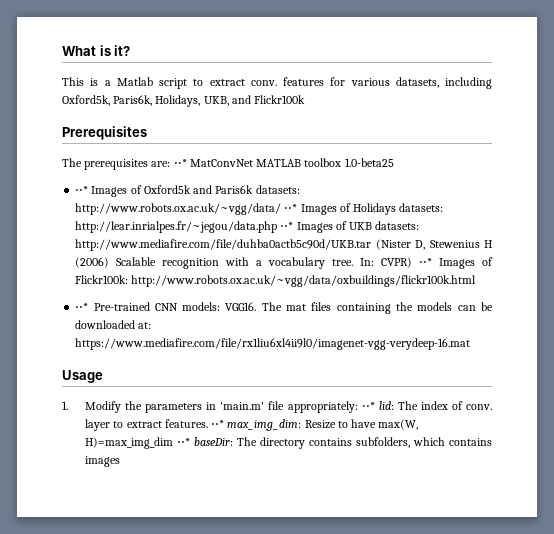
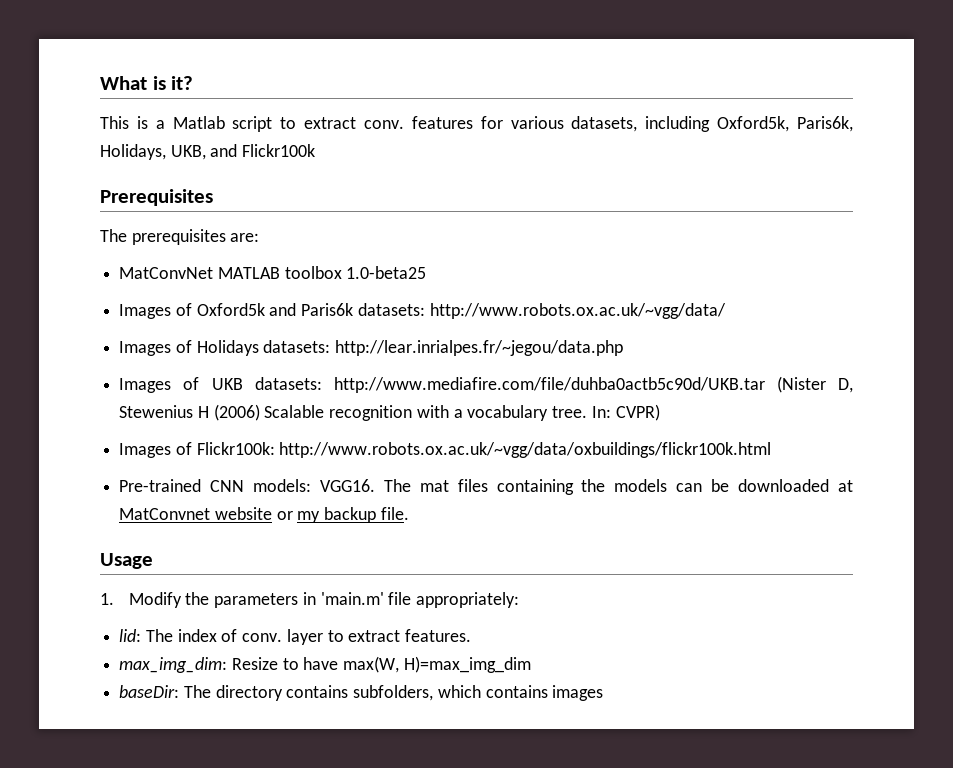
- The prerequisites are: ⋅⋅* MatConvNet MATLAB toolbox 1.0-beta25
+ The prerequisites are:
+ MatConvNet MATLAB toolbox 1.0-beta25
- ⋅⋅* Images of Oxford5k and Paris6k datasets: http://www.robots.ox.ac.uk/~vgg/data/ ⋅⋅* Images of Holidays datasets: http://lear.inrialpes.fr/~jegou/data.php ⋅⋅* Images of UKB datasets: http://www.mediafire.com/file/duhba0actb5c90d/UKB.tar (Nister D, Stewenius H (2006) Scalable recognition with a vocabulary tree.
+ Images of Oxford5k and Paris6k datasets: http://www.robots.ox.ac.uk/~vgg/data/
+ Images of Holidays datasets: http://lear.inrialpes.fr/~jegou/data.php
+ Images of UKB datasets: http://www.mediafire.com/file/duhba0actb5c90d/UKB.tar (Nister D, Stewenius H (2006) Scalable recognition with a vocabulary tree.
- In: CVPR) ⋅⋅* Images of Flickr100k: http://www.robots.ox.ac.uk/~vgg/data/oxbuildings/flickr100k.html
+ In: CVPR)
+ Images of Flickr100k: http://www.robots.ox.ac.uk/~vgg/data/oxbuildings/flickr100k.html
- ⋅⋅* Pre-trained CNN models: VGG16.
+ Pre-trained CNN models: VGG16.
- The mat files containing the models can be downloaded at: https://www.mediafire.com/file/rx1liu6xl4ii9l0/imagenet-vgg-verydeep-16.mat
+ The mat files containing the models can be downloaded at MatConvnet website or my backup file.
- 1. Modify the parameters in 'main.m' file appropriately: ⋅⋅* lid: The index of conv. layer to extract features. ⋅⋅* max_img_dim: Resize to have max(W, H)=max_img_dim ⋅⋅* baseDir: The directory contains subfolders, which contains images
+ 1. Modify the parameters in 'main.m' file appropriately:
+ lid: The index of conv. layer to extract features.
+ max_img_dim: Resize to have max(W, H)=max_img_dim
+ baseDir: The directory contains subfolders, which contains images

